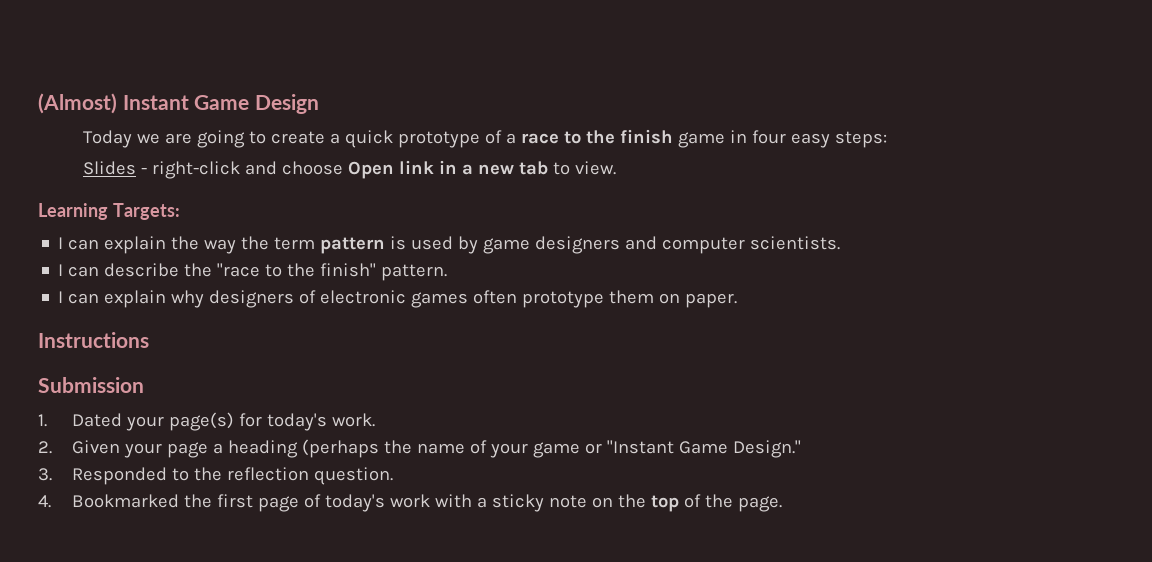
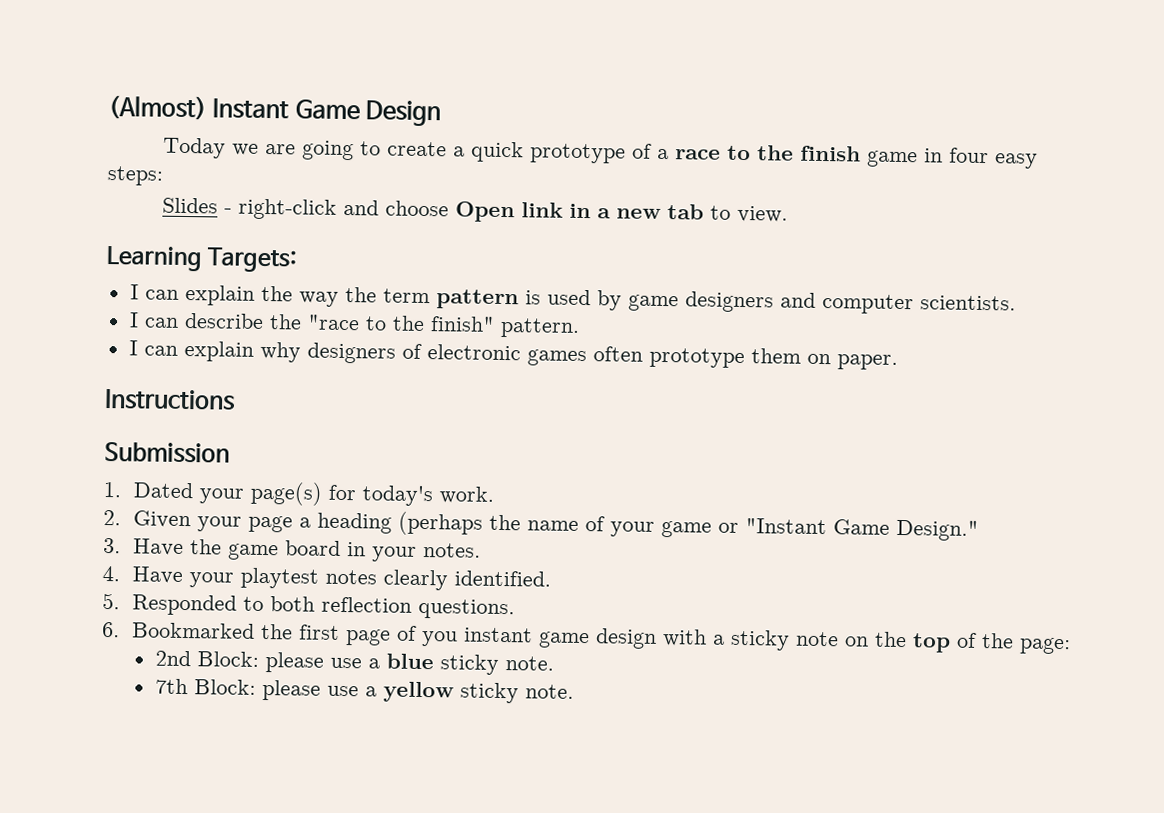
- 3. Responded to the reflection question.
- 4. Bookmarked the first page of today's work with a sticky note on the top of the page.
+ 3. Have the game board in your notes.
+ 4. Have your playtest notes clearly identified.
+ 5. Responded to both reflection questions.
+ 6. Bookmarked the first page of you instant game design with a sticky note on the top of the page:
+ 2nd Block: please use a blue sticky note.
+ 7th Block: please use a yellow sticky note.

